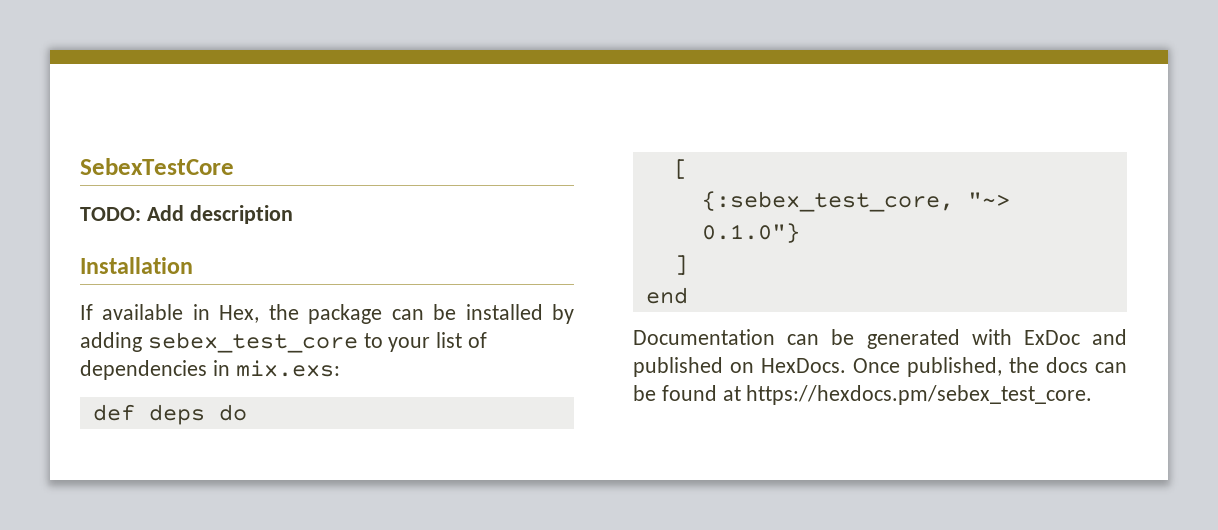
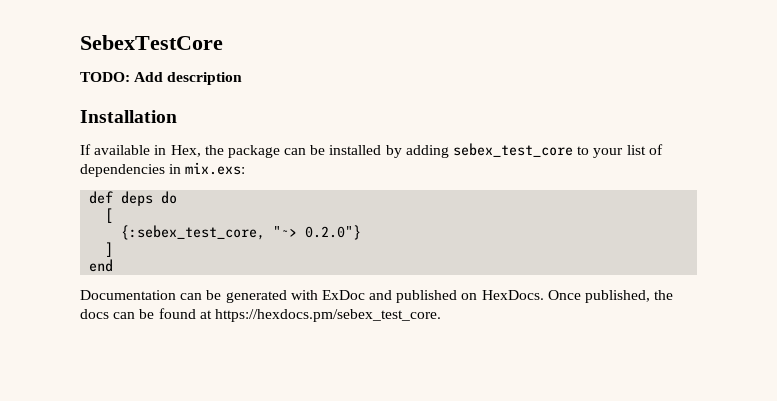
- {:sebex_test_core, "~> 0.1.0"}
+ {:sebex_test_core, "~> 0.2.0"}

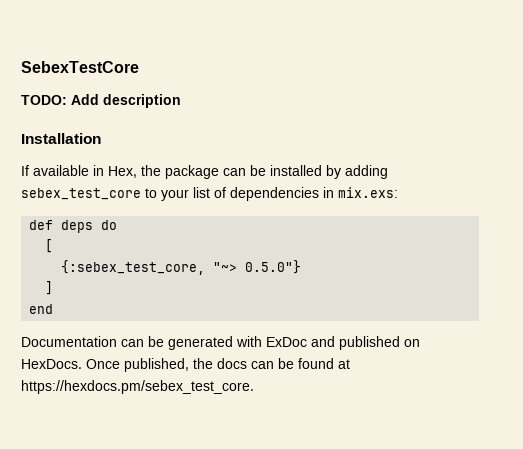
- {:sebex_test_core, "~> 0.2.0"}
+ {:sebex_test_core, "~> 0.5.0"}

